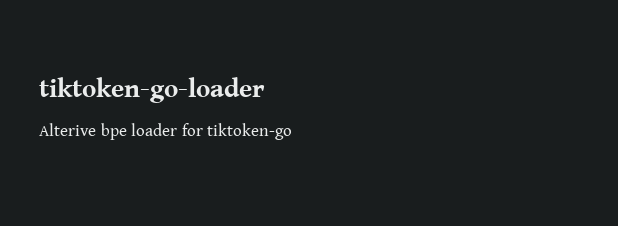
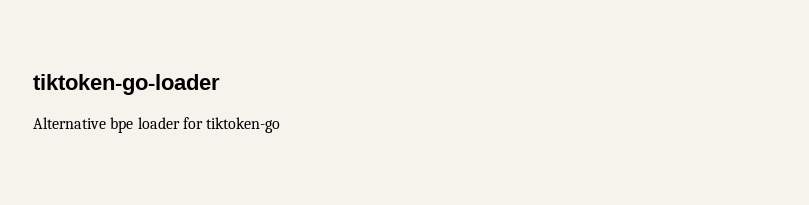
- Alterive bpe loader for tiktoken-go
+ Alternative bpe loader for tiktoken-go

